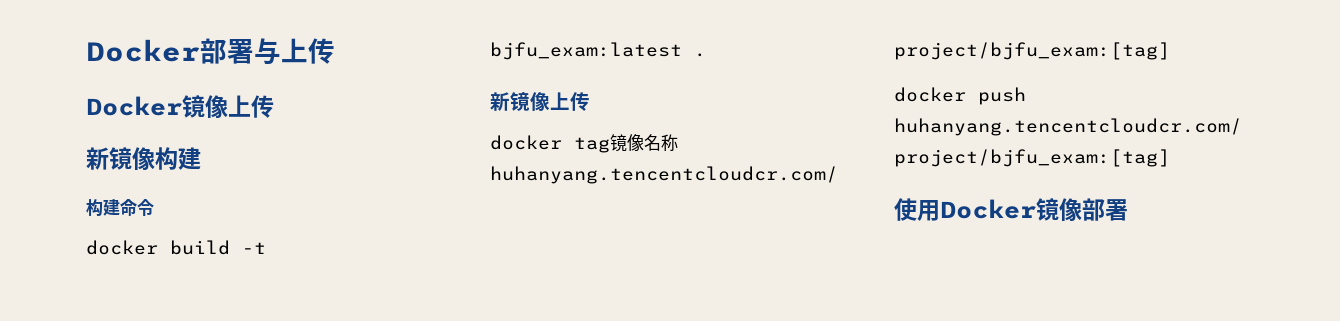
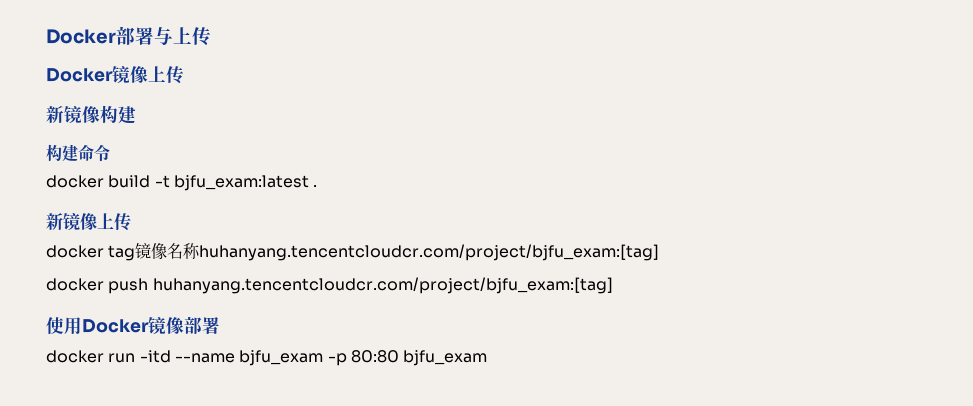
+ docker run -itd --name bjfu_exam -p 80:80 bjfu_exam

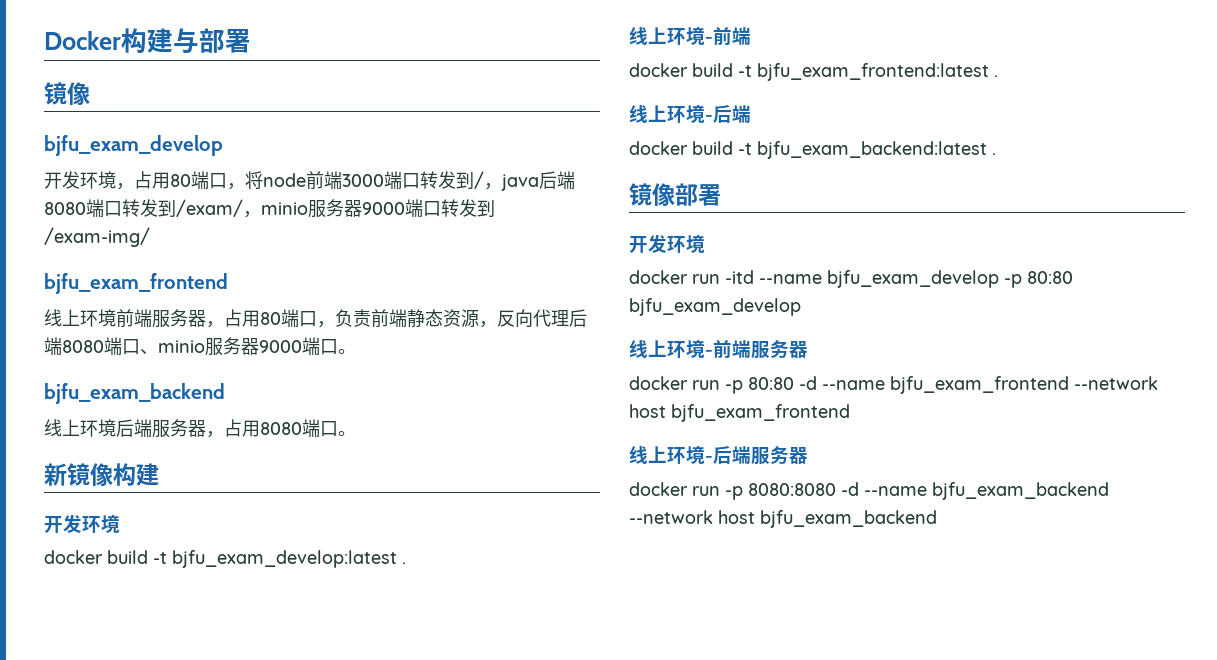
- Docker部署与上传
- Docker镜像上传
+ Docker构建与部署
+ 镜像
+ bjfu_exam_develop
+ 开发环境，占用80端口，将node前端3000端口转发到/，java后端8080端口转发到/exam/，minio服务器9000端口转发到/exam-img/
+ bjfu_exam_frontend
+ 线上环境前端服务器，占用80端口，负责前端静态资源，反向代理后端8080端口、minio服务器9000端口。
+ bjfu_exam_backend
+ 线上环境后端服务器，占用8080端口。
  新镜像构建
- 构建命令
- docker build -t bjfu_exam:latest .
- 新镜像上传
- docker tag镜像名称huhanyang.tencentcloudcr.com/project/bjfu_exam:[tag]
- docker push huhanyang.tencentcloudcr.com/project/bjfu_exam:[tag]
- 使用Docker镜像部署
+ 开发环境
+ docker build -t bjfu_exam_develop:latest .
+ 线上环境-前端
+ docker build -t bjfu_exam_frontend:latest .
+ 线上环境-后端
+ docker build -t bjfu_exam_backend:latest .
+ 镜像部署
+ 开发环境
- docker run -itd --name bjfu_exam -p 80:80 bjfu_exam
+ docker run -itd --name bjfu_exam_develop -p 80:80 bjfu_exam_develop
+ 线上环境-前端服务器
+ docker run -p 80:80 -d --name bjfu_exam_frontend --network host bjfu_exam_frontend
+ 线上环境-后端服务器
+ docker run -p 8080:8080 -d --name bjfu_exam_backend --network host bjfu_exam_backend

